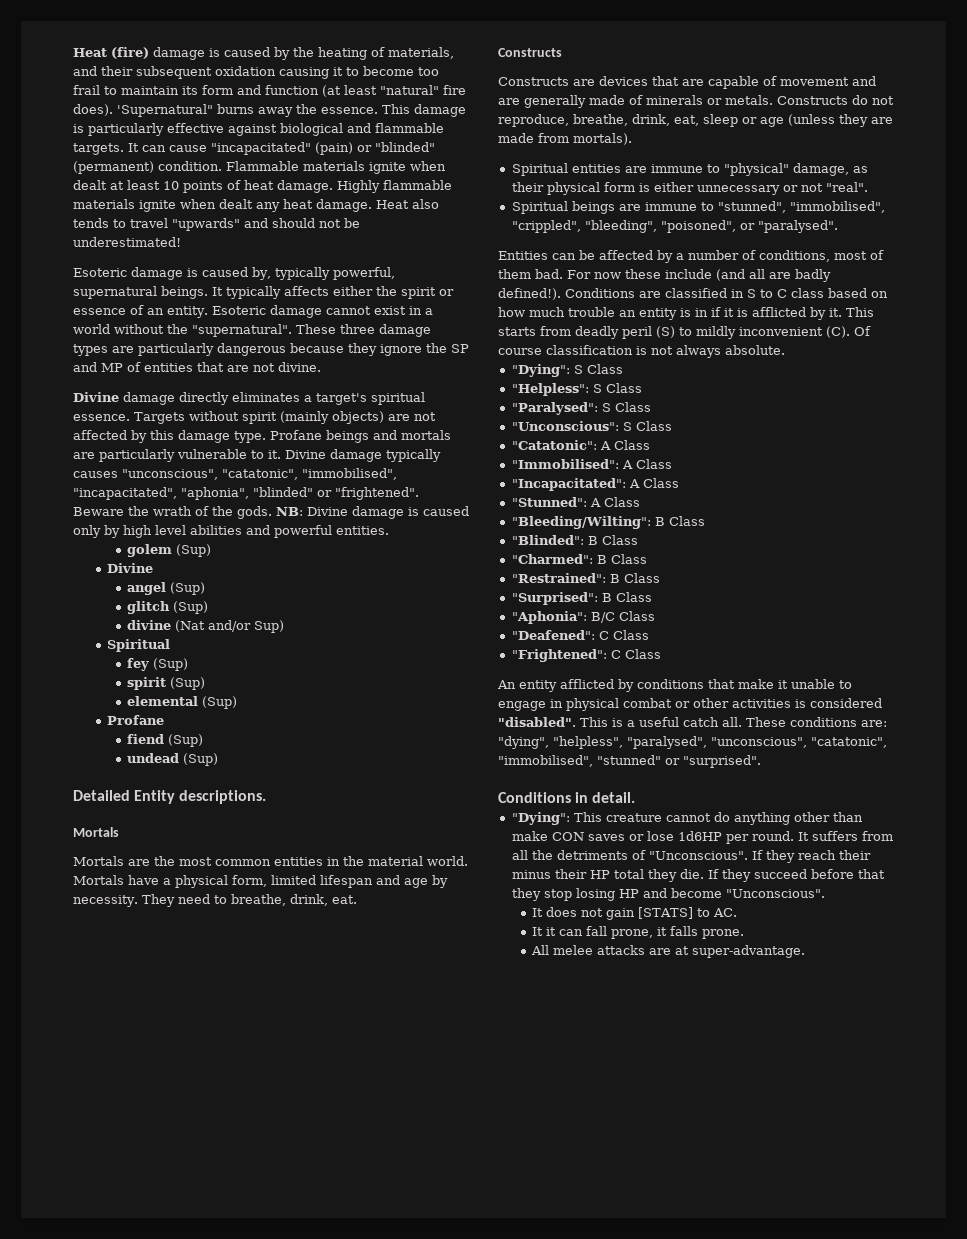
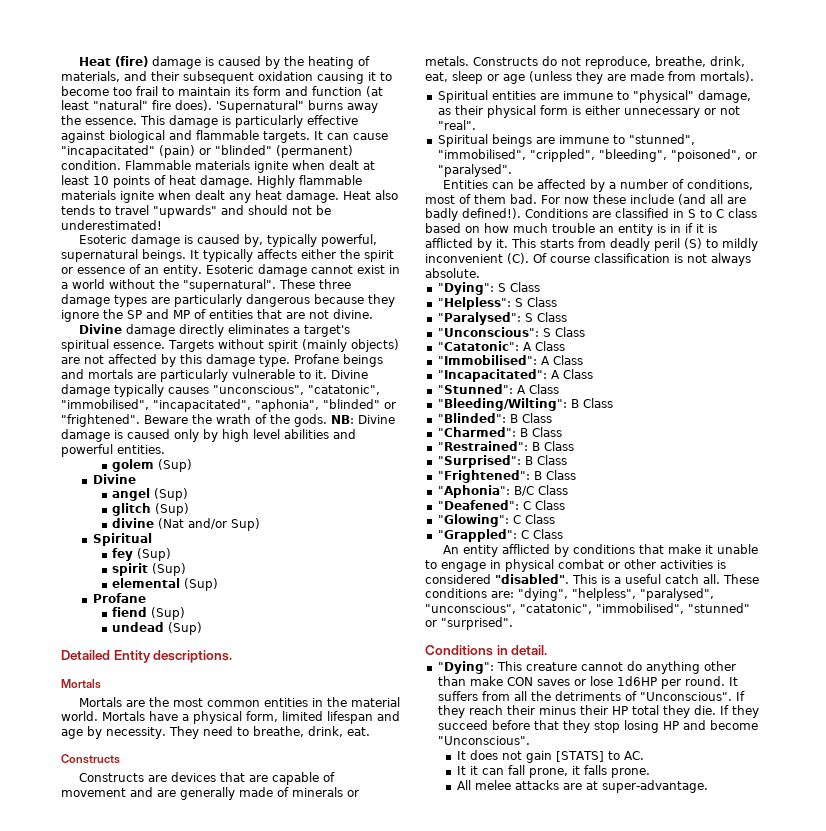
+ "Frightened": B Class
- "Frightened": C Class
+ "Glowing": C Class
+ "Grappled": C Class

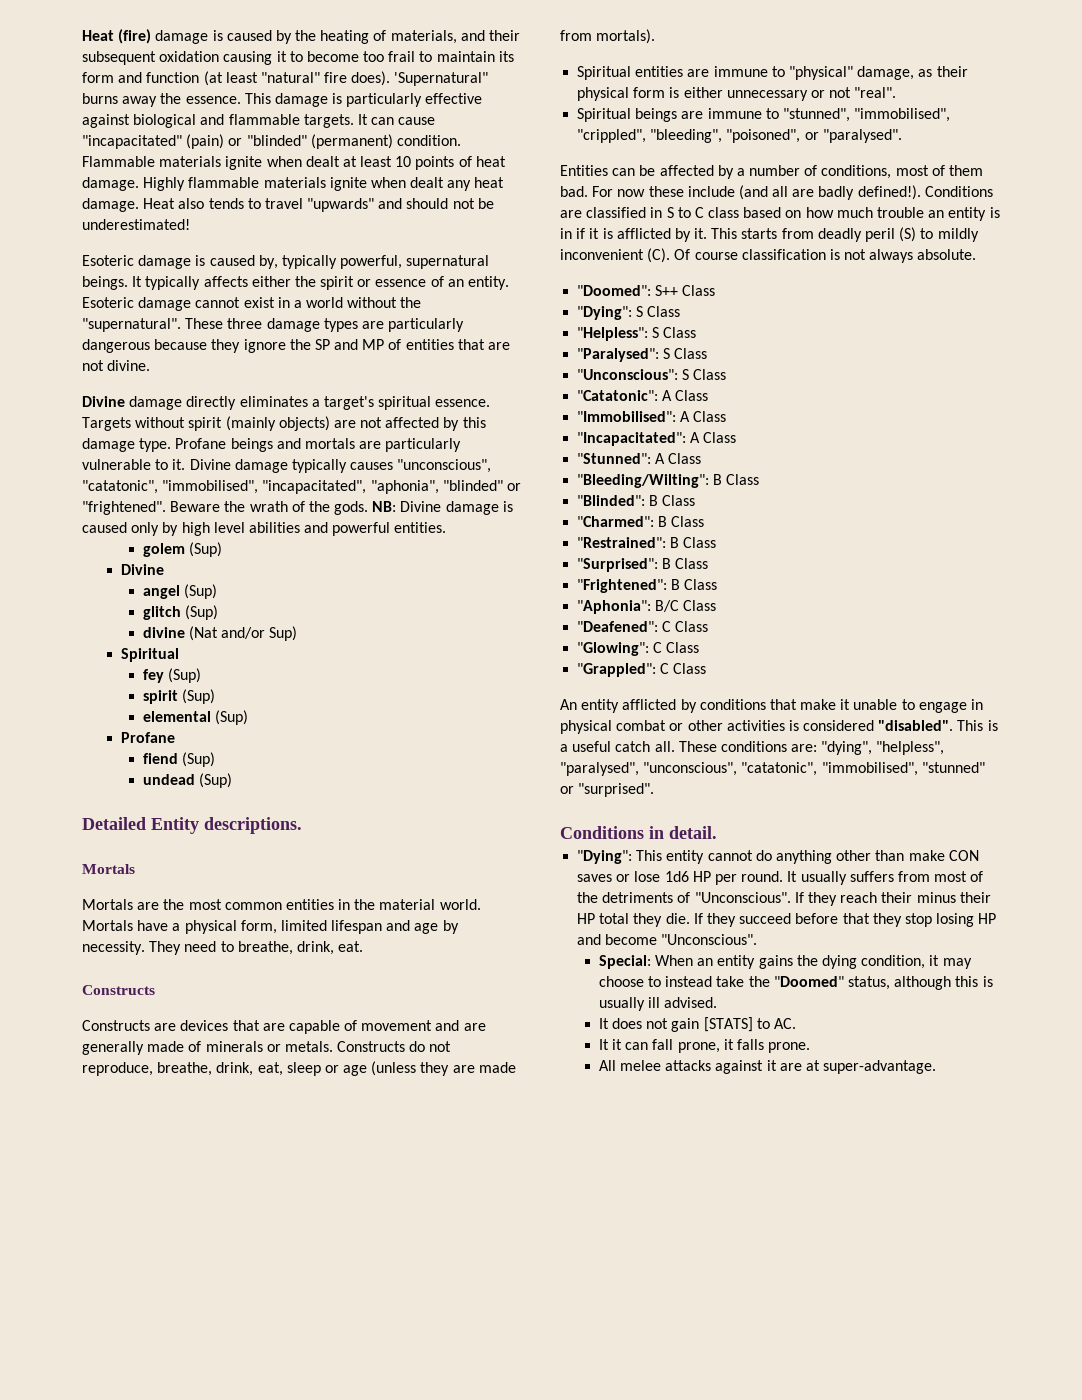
+ "Doomed": S++ Class
- "Dying": This creature cannot do anything other than make CON saves or lose 1d6HP per round.
+ "Dying": This entity cannot do anything other than make CON saves or lose 1d6 HP per round.
- It suffers from all the detriments of "Unconscious".
+ It usually suffers from most of the detriments of "Unconscious".
+ Special: When an entity gains the dying condition, it may choose to instead take the "Doomed" status, although this is usually ill advised.
- All melee attacks are at super-advantage.
+ All melee attacks against it are at super-advantage.

